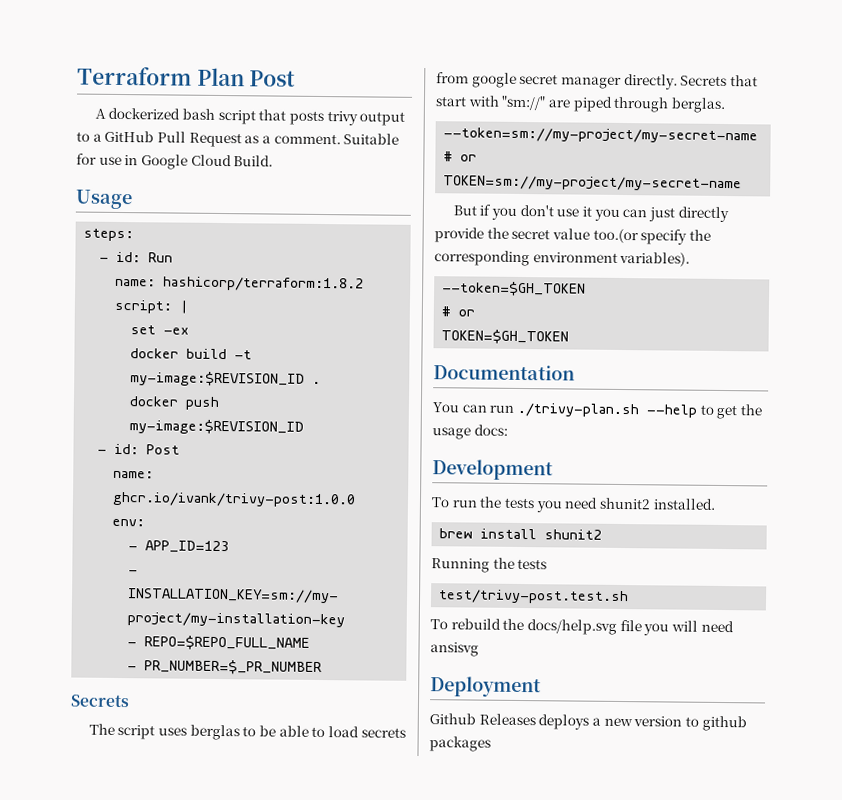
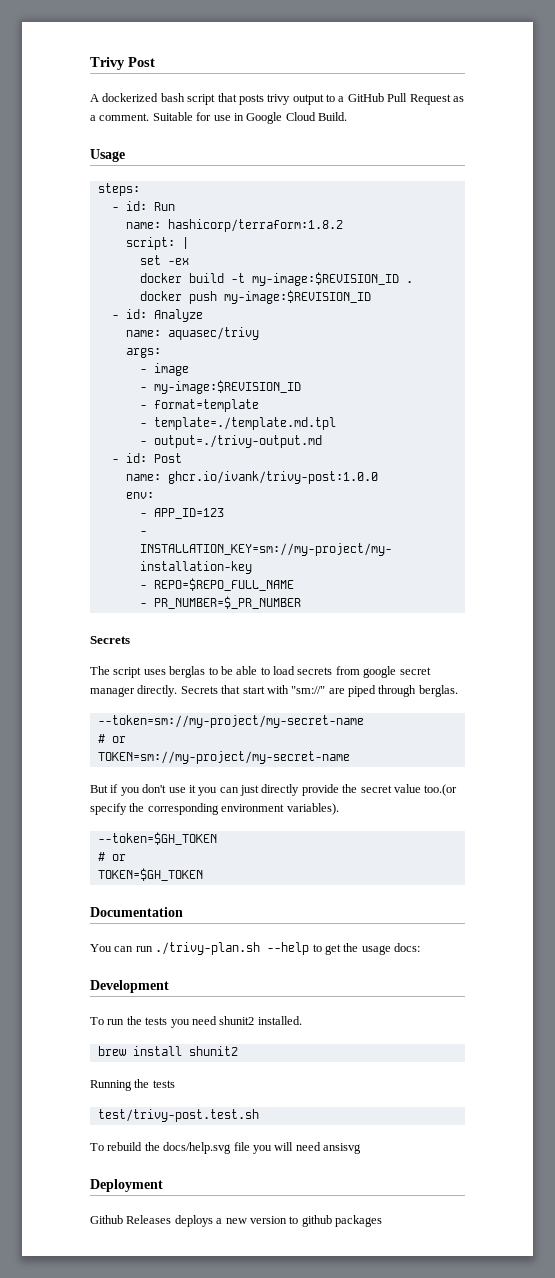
- Terraform Plan Post
+ Trivy Post
+ - id: Analyze
+ name: aquasec/trivy
+ args:
+ - image
+ - my-image:$REVISION_ID
+ - format=template
+ - template=./template.md.tpl
+ - output=./trivy-output.md

